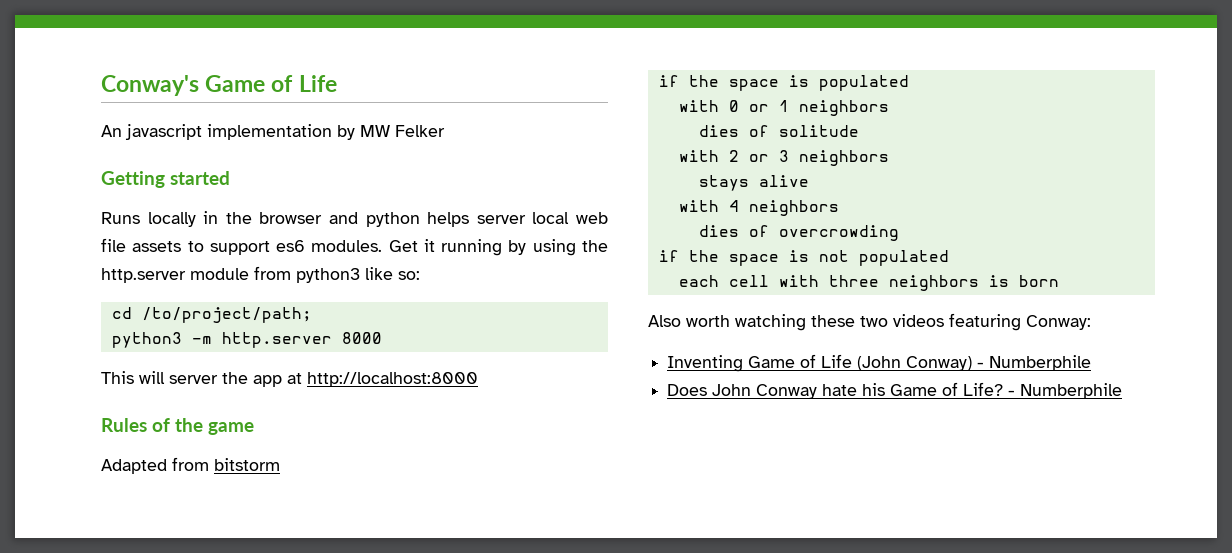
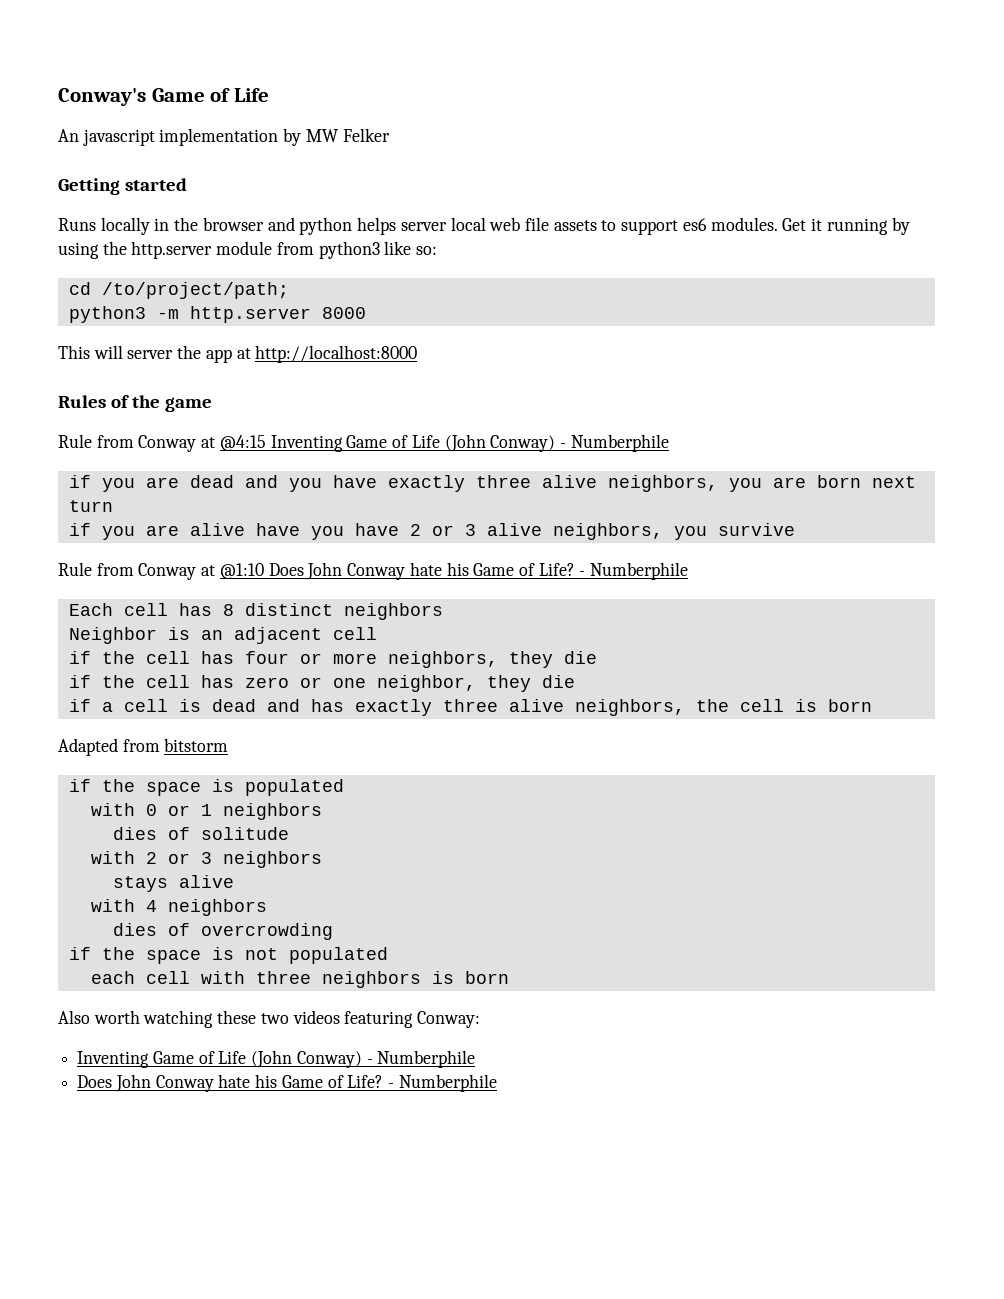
+ Rule from Conway at @4:15 Inventing Game of Life (John Conway) - Numberphile
+ if you are dead and you have exactly three alive neighbors, you are born next turn
+ if you are alive have you have 2 or 3 alive neighbors, you survive
+ Rule from Conway at @1:10 Does John Conway hate his Game of Life? - Numberphile
+ Each cell has 8 distinct neighbors
+ Neighbor is an adjacent cell
+ if the cell has four or more neighbors, they die
+ if the cell has zero or one neighbor, they die
+ if a cell is dead and has exactly three alive neighbors, the cell is born

